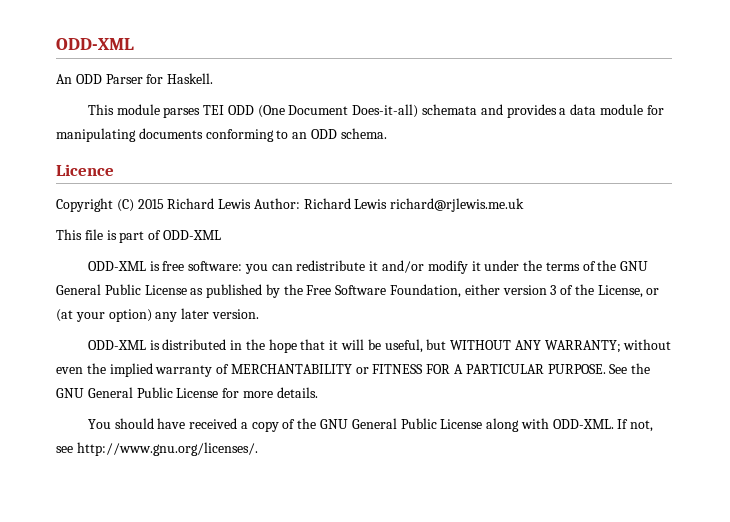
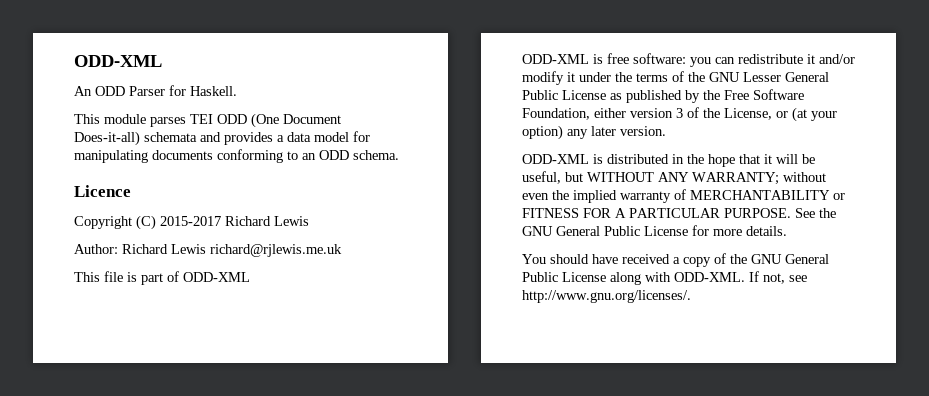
- This module parses TEI ODD (One Document Does-it-all) schemata and provides a data module for manipulating documents conforming to an ODD schema.
+ This module parses TEI ODD (One Document Does-it-all) schemata and provides a data model for manipulating documents conforming to an ODD schema.
- Copyright (C) 2015 Richard Lewis Author: Richard Lewis richard@rjlewis.me.uk
+ Copyright (C) 2015-2017 Richard Lewis
+ Author: Richard Lewis richard@rjlewis.me.uk
- ODD-XML is free software: you can redistribute it and/or modify it under the terms of the GNU General Public License as published by the Free Software Foundation, either version 3 of the License, or (at your option) any later version.
+ ODD-XML is free software: you can redistribute it and/or modify it under the terms of the GNU Lesser General Public License as published by the Free Software Foundation, either version 3 of the License, or (at your option) any later version.

